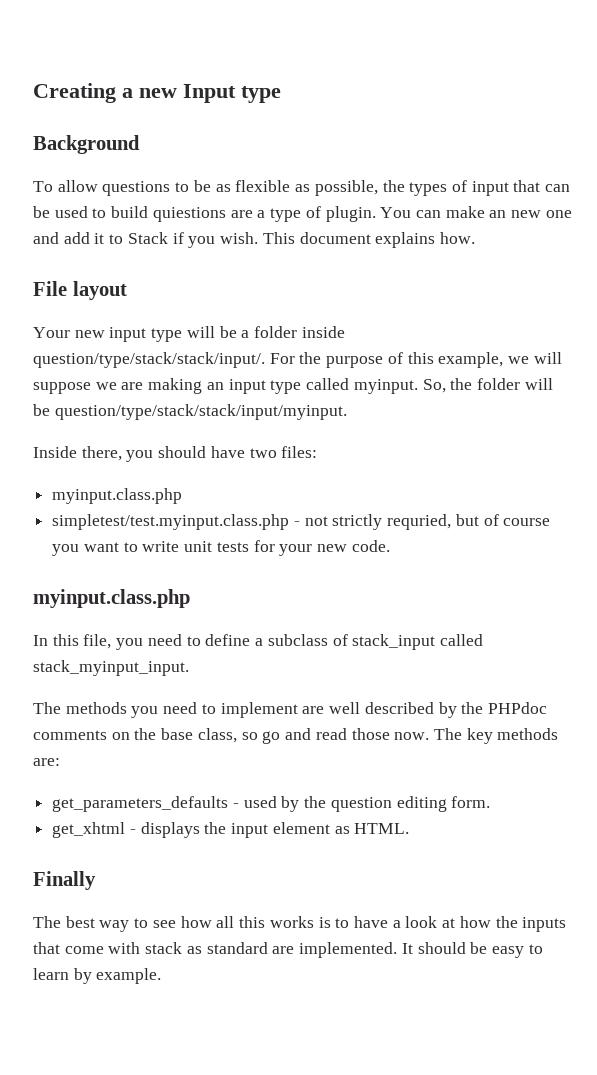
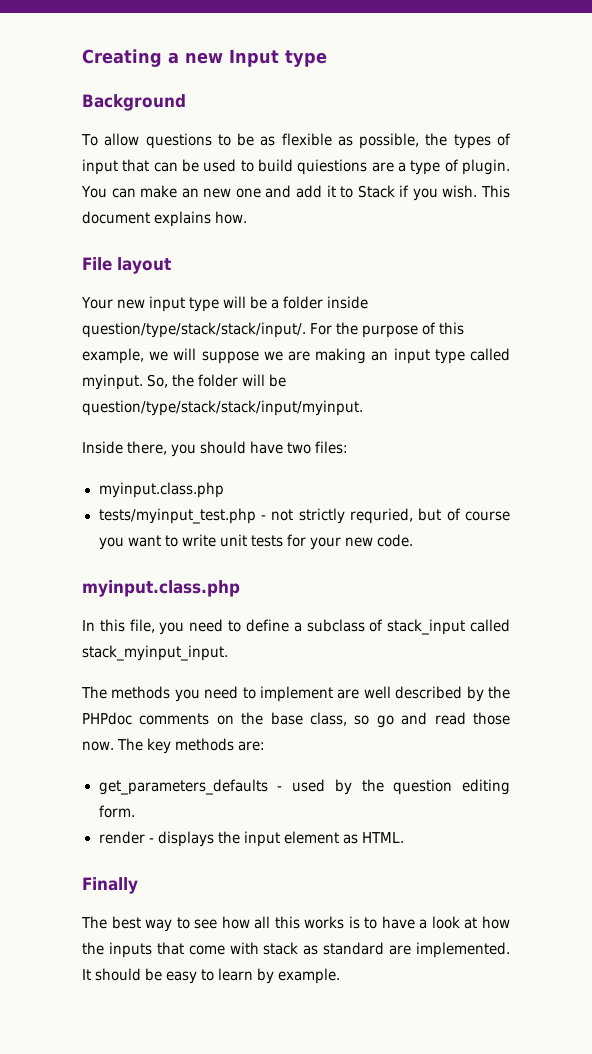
- simpletest/test.myinput.class.php - not strictly requried, but of course you want to write unit tests for your new code.
+ tests/myinput_test.php - not strictly requried, but of course you want to write unit tests for your new code.
- get_xhtml - displays the input element as HTML.
+ render - displays the input element as HTML.

